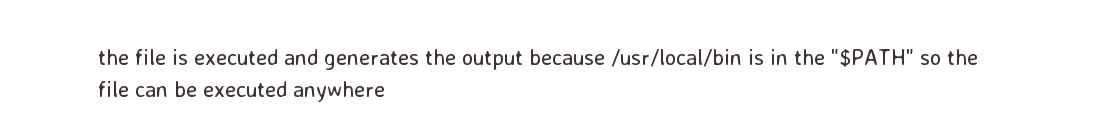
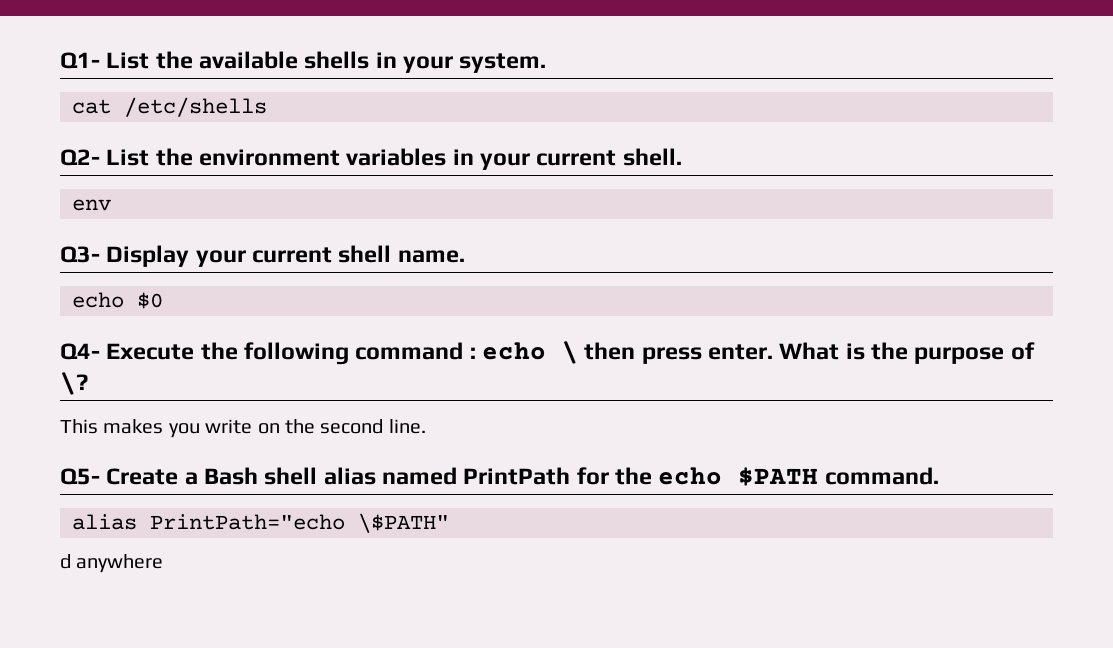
- the file is executed and generates the output because /usr/local/bin is in the "$PATH" so the file can be executed anywhere
+ Q1- List the available shells in your system.
+ cat /etc/shells
+ Q2- List the environment variables in your current shell.
+ env
+ Q3- Display your current shell name.
+ echo $0
+ Q4- Execute the following command : echo \ then press enter. What is the purpose of \?
+ This makes you write on the second line.
+ Q5- Create a Bash shell alias named PrintPath for the echo $PATH command.
+ alias PrintPath="echo \$PATH"
+ d anywhere

